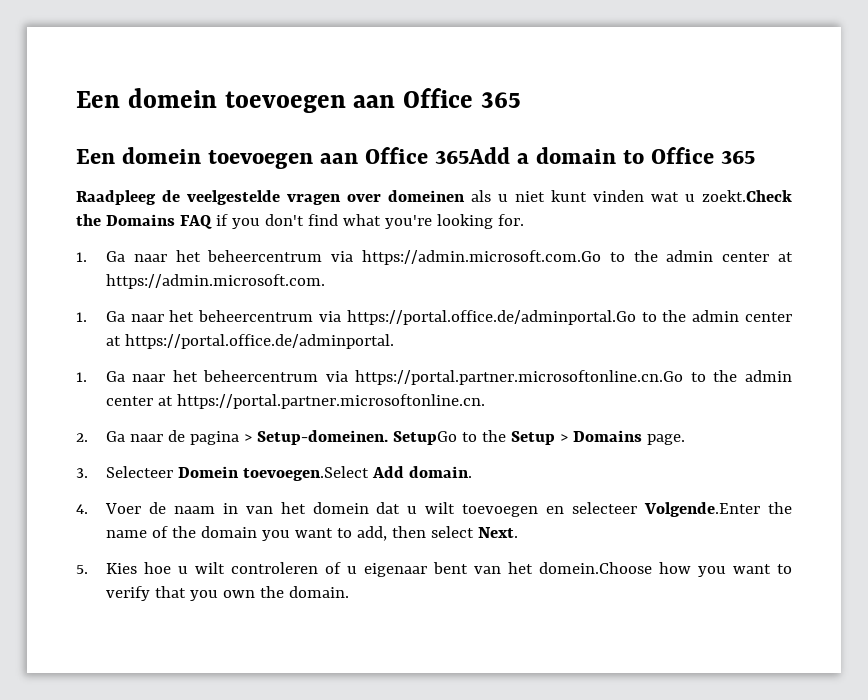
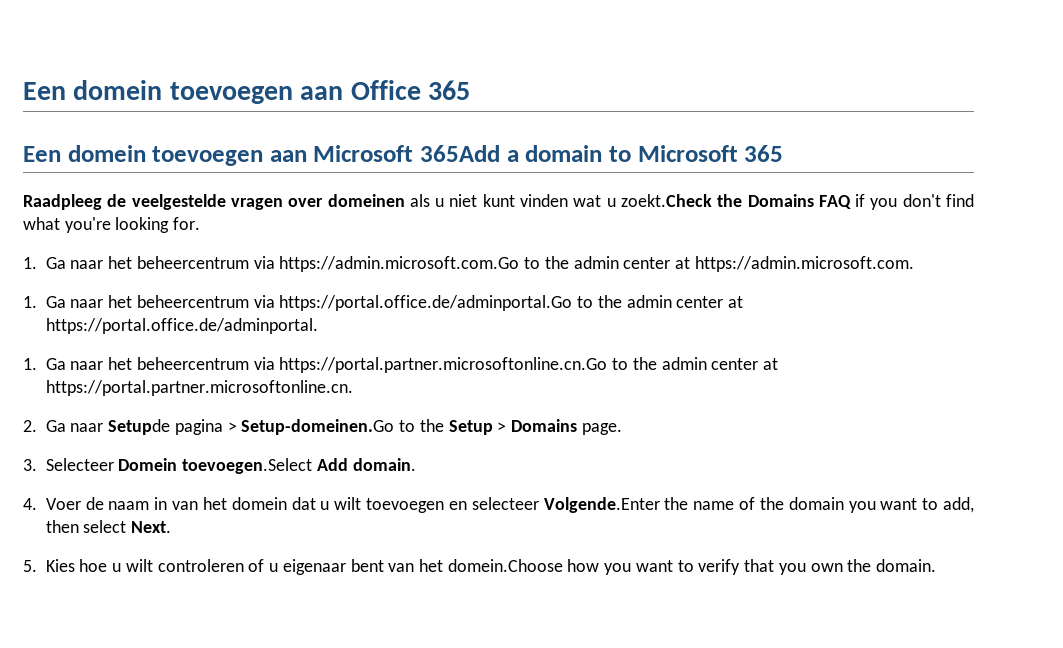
- Een domein toevoegen aan Office 365Add a domain to Office 365
+ Een domein toevoegen aan Microsoft 365Add a domain to Microsoft 365
- 2. Ga naar de pagina > Setup-domeinen. SetupGo to the Setup > Domains page.
+ 2. Ga naar Setupde pagina > Setup-domeinen.Go to the Setup > Domains page.

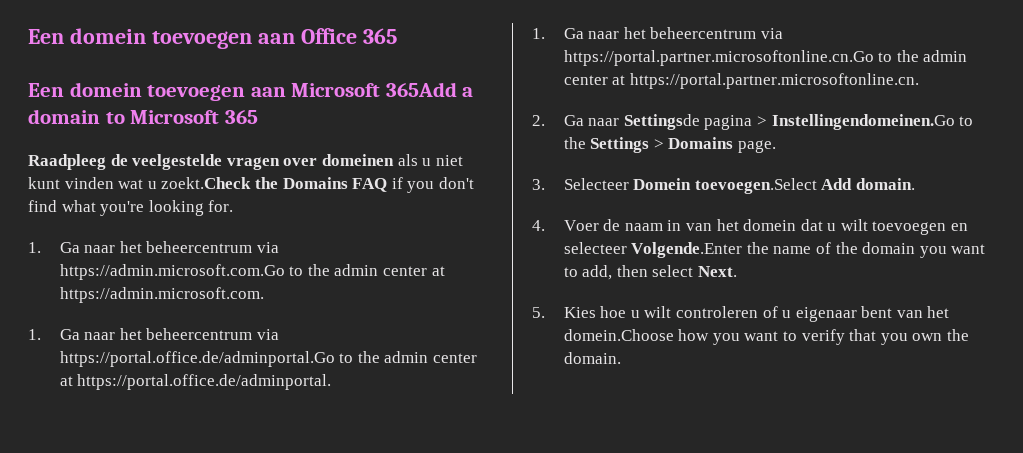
- 2. Ga naar Setupde pagina > Setup-domeinen.Go to the Setup > Domains page.
+ 2. Ga naar Settingsde pagina > Instellingendomeinen.Go to the Settings > Domains page.

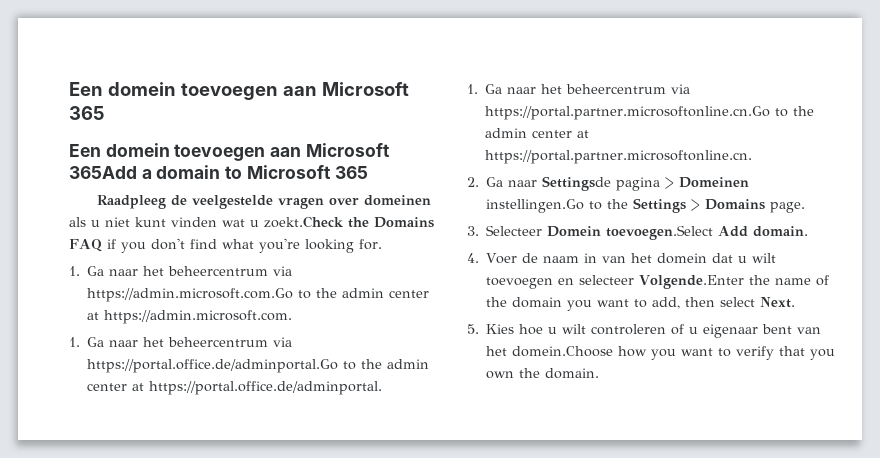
- Een domein toevoegen aan Office 365
+ Een domein toevoegen aan Microsoft 365
- 2. Ga naar Settingsde pagina > Instellingendomeinen.Go to the Settings > Domains page.
+ 2. Ga naar Settingsde pagina > Domeinen instellingen.Go to the Settings > Domains page.

